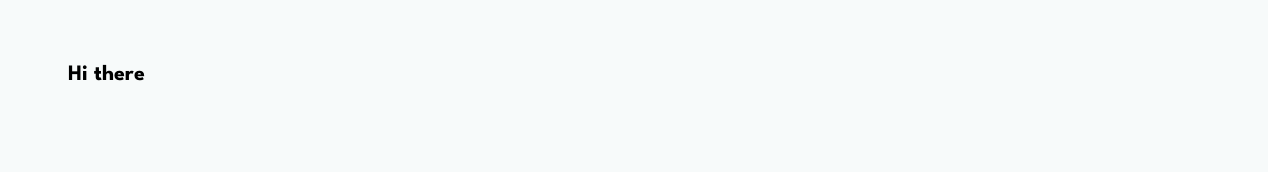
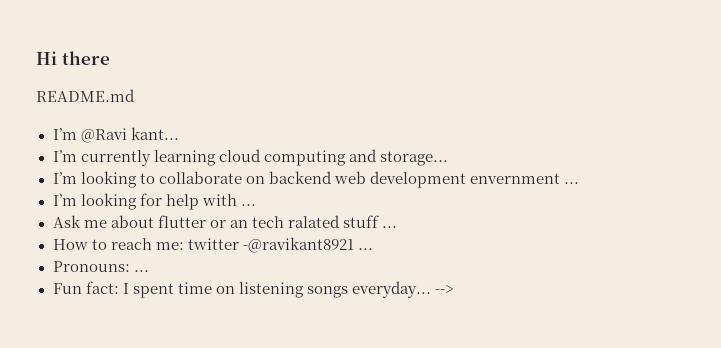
+ README.md
+ I’m @Ravi kant...
+ I’m currently learning cloud computing and storage...
+ I’m looking to collaborate on backend web development envernment ...
+ I’m looking for help with ...
+ Ask me about flutter or an tech ralated stuff ...
+ How to reach me: twitter -@ravikant8921 ...
+ Pronouns: ...
+ Fun fact: I spent time on listening songs everyday... -->

